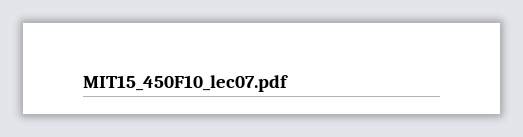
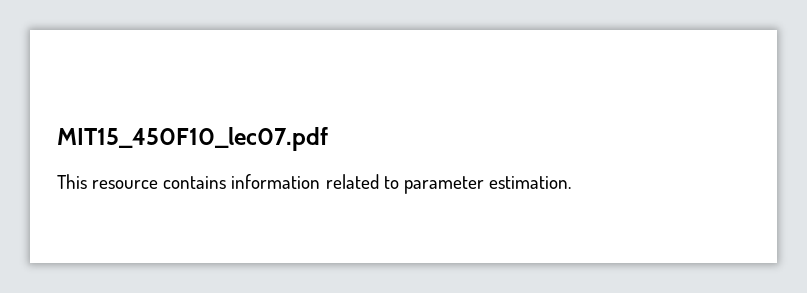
+ This resource contains information related to parameter estimation.

